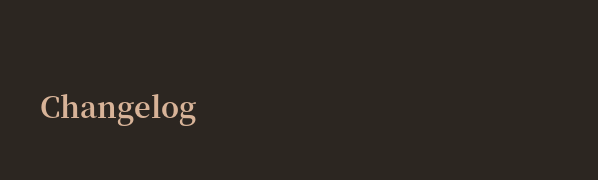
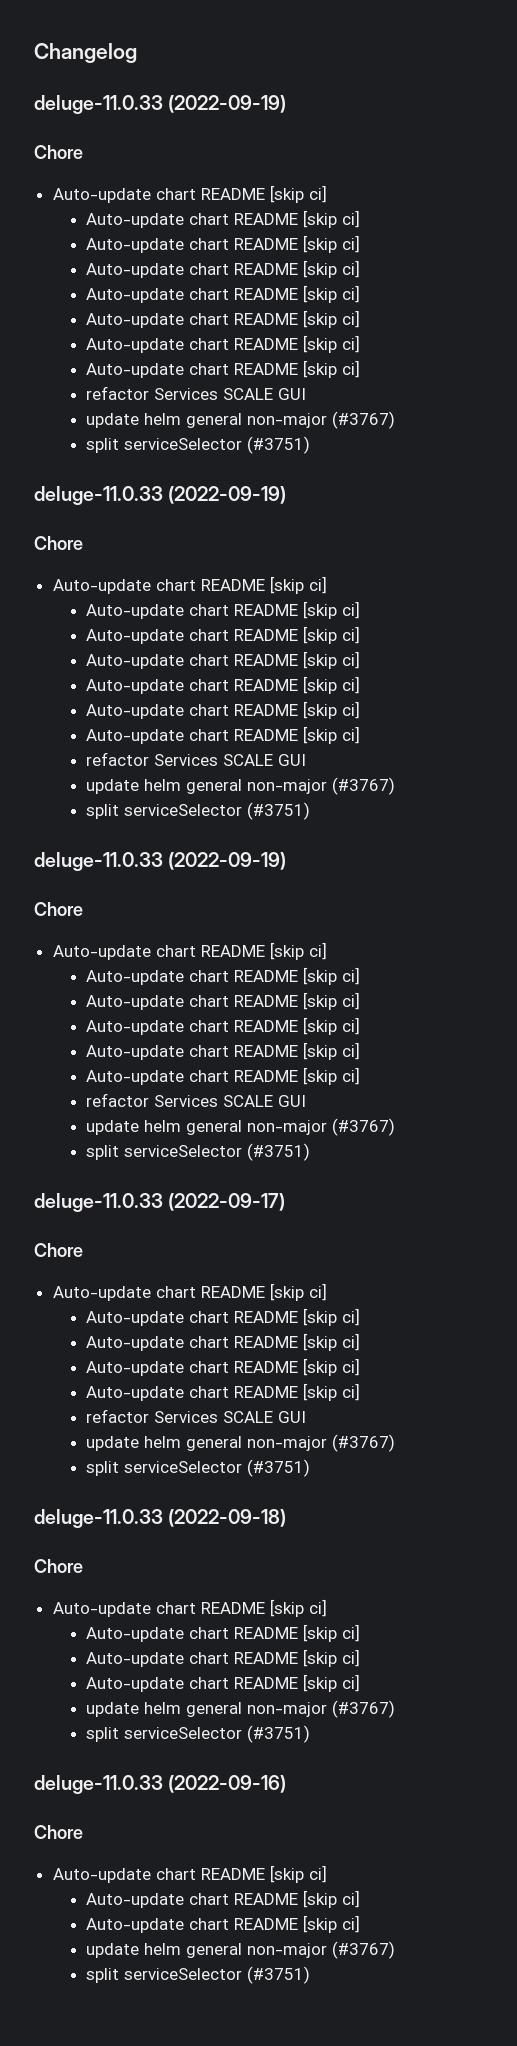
  Changelog
+ deluge-11.0.33 (2022-09-19)
+ Chore
+ Auto-update chart README [skip ci]
+ Auto-update chart README [skip ci]
+ Auto-update chart README [skip ci]
+ Auto-update chart README [skip ci]
+ Auto-update chart README [skip ci]
+ Auto-update chart README [skip ci]
+ Auto-update chart README [skip ci]
+ Auto-update chart README [skip ci]
+ refactor Services SCALE GUI
+ update helm general non-major (#3767)
+ split serviceSelector (#3751)
+ deluge-11.0.33 (2022-09-19)
+ Chore
+ Auto-update chart README [skip ci]
+ Auto-update chart README [skip ci]
+ Auto-update chart README [skip ci]
+ Auto-update chart README [skip ci]
+ Auto-update chart README [skip ci]
+ Auto-update chart README [skip ci]
+ Auto-update chart README [skip ci]
+ refactor Services SCALE GUI
+ update helm general non-major (#3767)
+ split serviceSelector (#3751)
+ deluge-11.0.33 (2022-09-19)
+ Chore
+ Auto-update chart README [skip ci]
+ Auto-update chart README [skip ci]
+ Auto-update chart README [skip ci]
+ Auto-update chart README [skip ci]
+ Auto-update chart README [skip ci]
+ Auto-update chart README [skip ci]
+ refactor Services SCALE GUI
+ update helm general non-major (#3767)
+ split serviceSelector (#3751)
+ deluge-11.0.33 (2022-09-17)
+ Chore
+ Auto-update chart README [skip ci]
+ Auto-update chart README [skip ci]
+ Auto-update chart README [skip ci]
+ Auto-update chart README [skip ci]
+ Auto-update chart README [skip ci]
+ refactor Services SCALE GUI
+ update helm general non-major (#3767)
+ split serviceSelector (#3751)
+ deluge-11.0.33 (2022-09-18)
+ Chore
+ Auto-update chart README [skip ci]
+ Auto-update chart README [skip ci]
+ Auto-update chart README [skip ci]
+ Auto-update chart README [skip ci]
+ update helm general non-major (#3767)
+ split serviceSelector (#3751)
+ deluge-11.0.33 (2022-09-16)
+ Chore
+ Auto-update chart README [skip ci]
+ Auto-update chart README [skip ci]
+ Auto-update chart README [skip ci]
+ update helm general non-major (#3767)
+ split serviceSelector (#3751)

